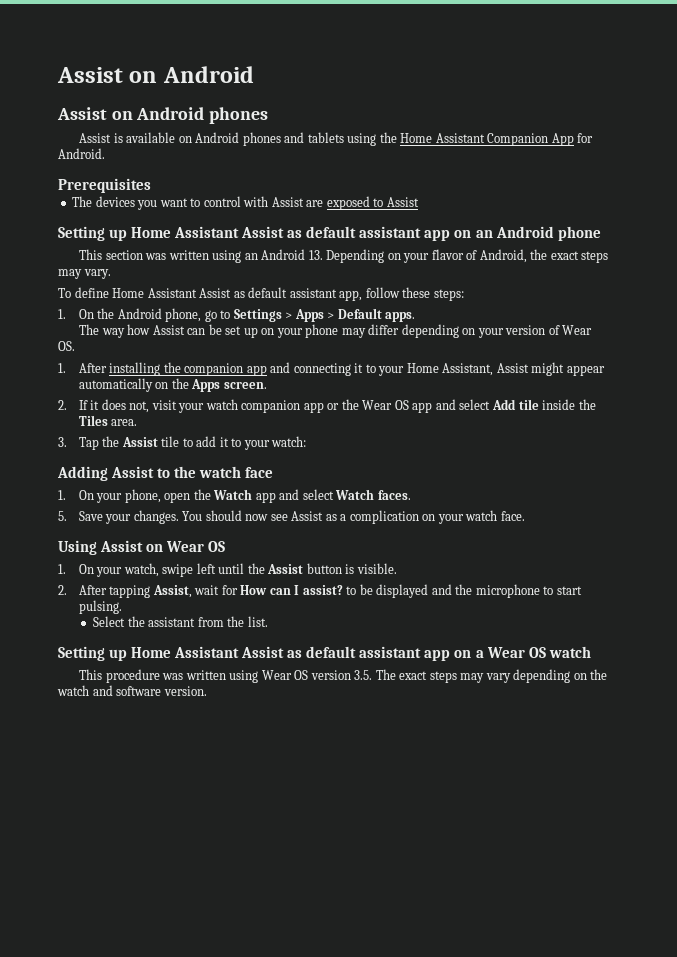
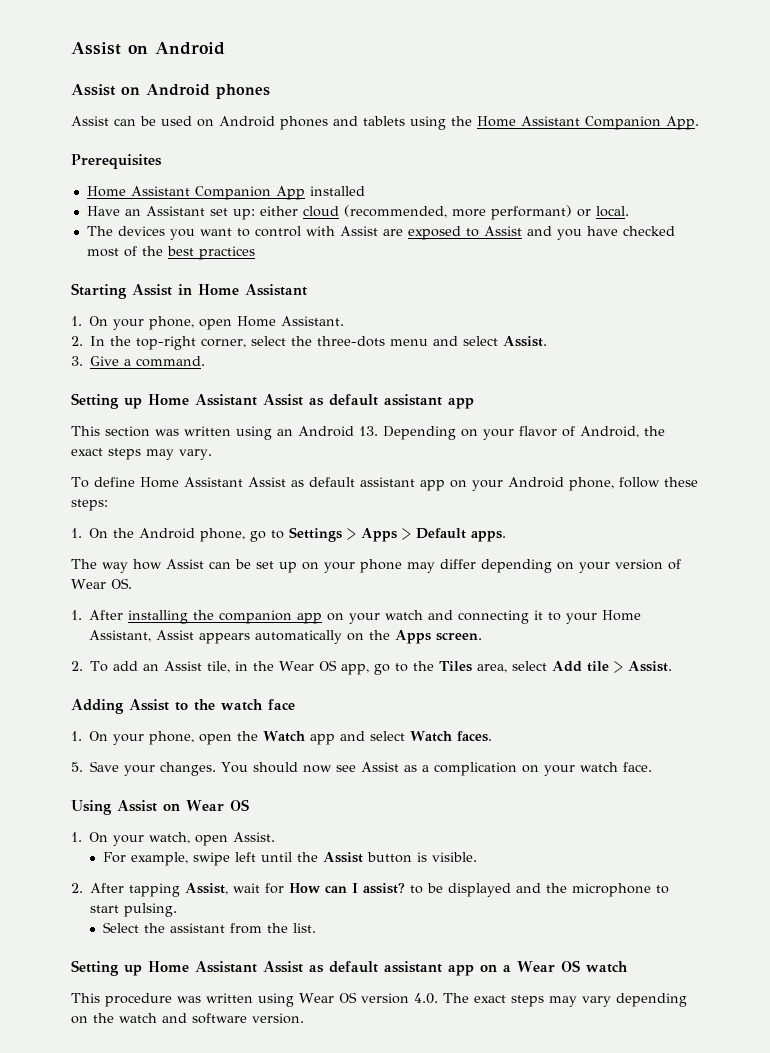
- Assist is available on Android phones and tablets using the Home Assistant Companion App for Android.
+ Assist can be used on Android phones and tablets using the Home Assistant Companion App.
  Prerequisites
+ Home Assistant Companion App installed
+ Have an Assistant set up: either cloud (recommended, more performant) or local.
- The devices you want to control with Assist are exposed to Assist
- Setting up Home Assistant Assist as default assistant app on an Android phone
+ The devices you want to control with Assist are exposed to Assist and you have checked most of the best practices
+ Starting Assist in Home Assistant
+ 1. On your phone, open Home Assistant.
+ 2. In the top-right corner, select the three-dots menu and select Assist.
+ 3. Give a command.
+ Setting up Home Assistant Assist as default assistant app
- To define Home Assistant Assist as default assistant app, follow these steps:
+ To define Home Assistant Assist as default assistant app on your Android phone, follow these steps:
- 1. After installing the companion app and connecting it to your Home Assistant, Assist might appear automatically on the Apps screen.
+ 1. After installing the companion app on your watch and connecting it to your Home Assistant, Assist appears automatically on the Apps screen.
- 2. If it does not, visit your watch companion app or the Wear OS app and select Add tile inside the Tiles area.
- 3. Tap the Assist tile to add it to your watch:
+ 2. To add an Assist tile, in the Wear OS app, go to the Tiles area, select Add tile > Assist.
- 1. On your watch, swipe left until the Assist button is visible.
+ 1. On your watch, open Assist.
+ For example, swipe left until the Assist button is visible.
- This procedure was written using Wear OS version 3.5. The exact steps may vary depending on the watch and software version.
+ This procedure was written using Wear OS version 4.0. The exact steps may vary depending on the watch and software version.

